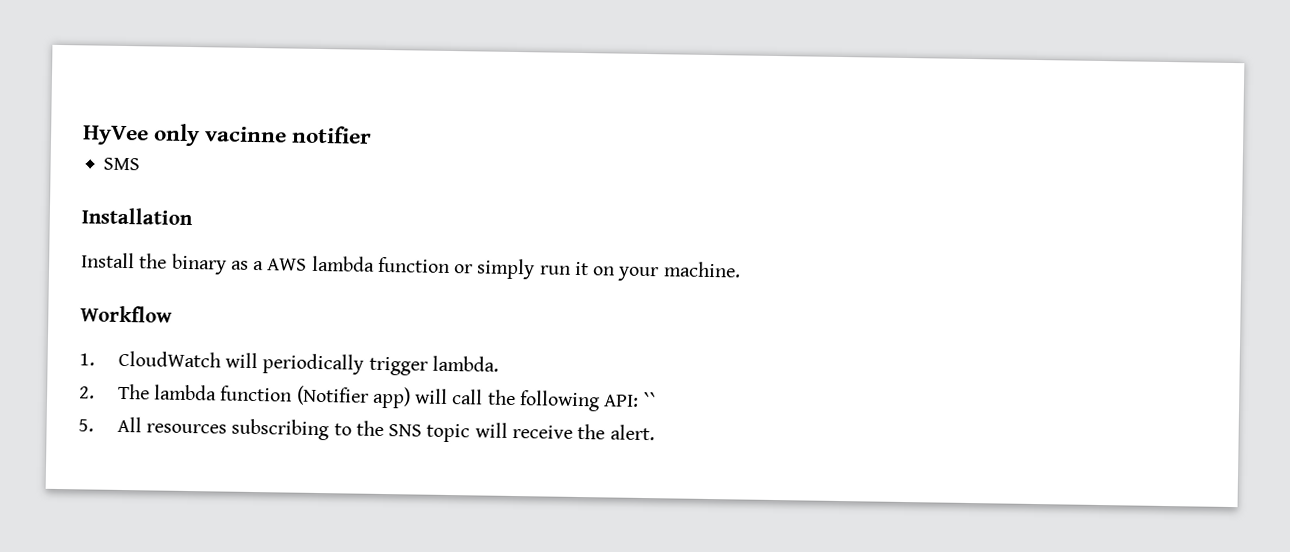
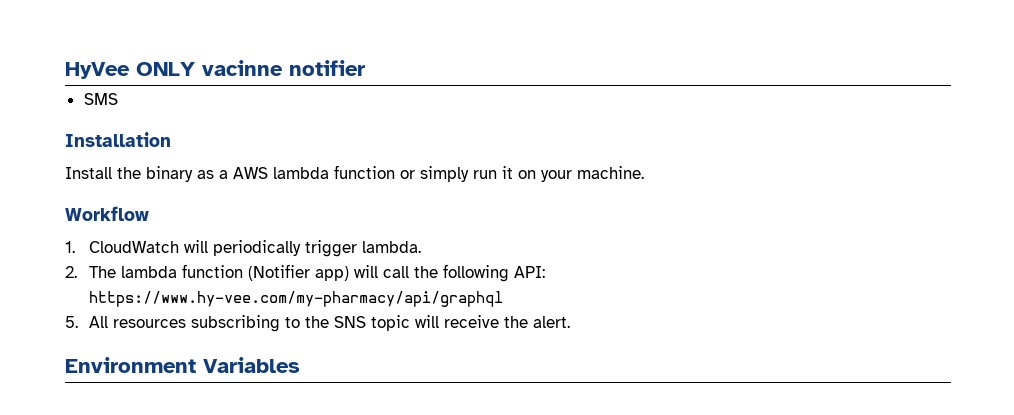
- HyVee only vacinne notifier
+ HyVee ONLY vacinne notifier
- 2. The lambda function (Notifier app) will call the following API: ``
+ 2. The lambda function (Notifier app) will call the following API: https://www.hy-vee.com/my-pharmacy/api/graphql
+ Environment Variables

